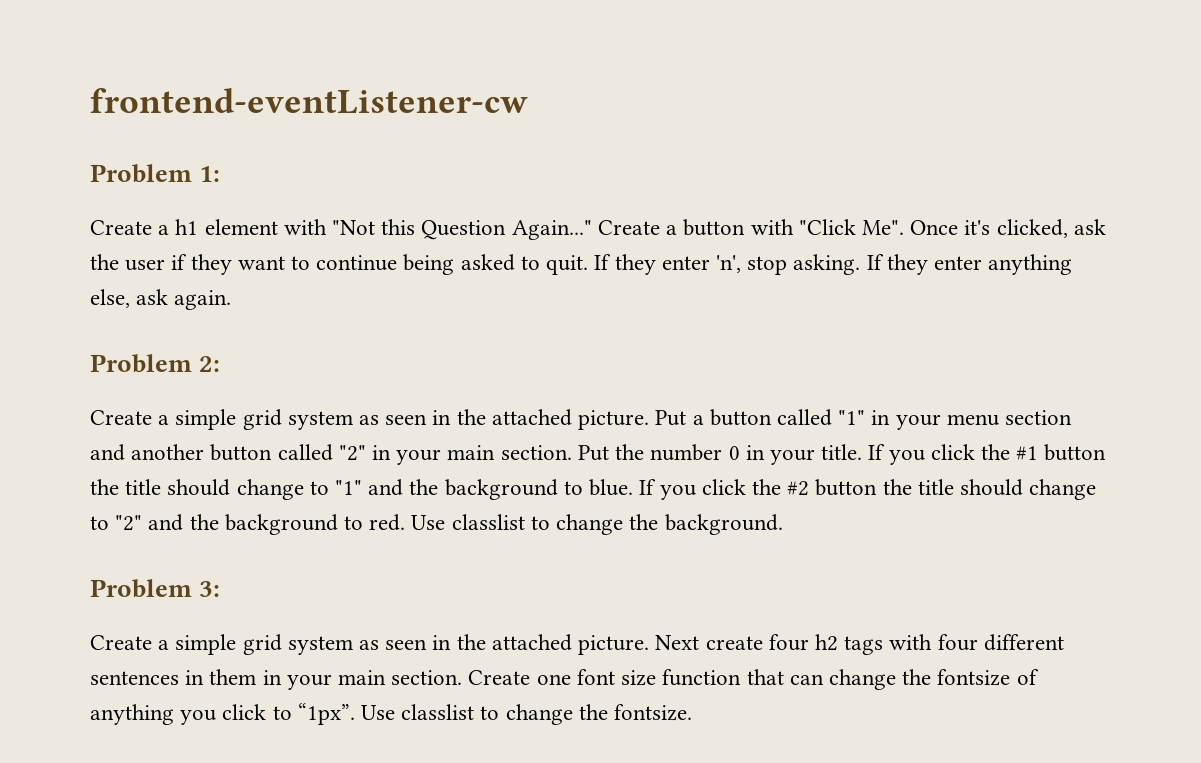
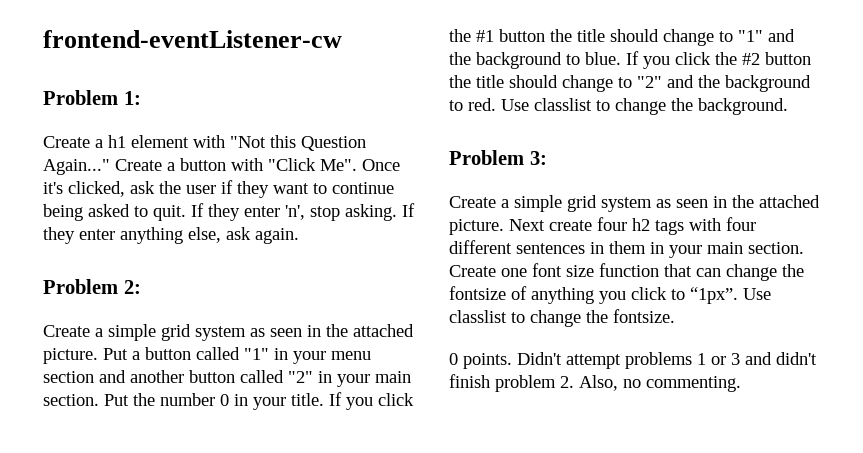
+ 0 points. Didn't attempt problems 1 or 3 and didn't finish problem 2. Also, no commenting.

